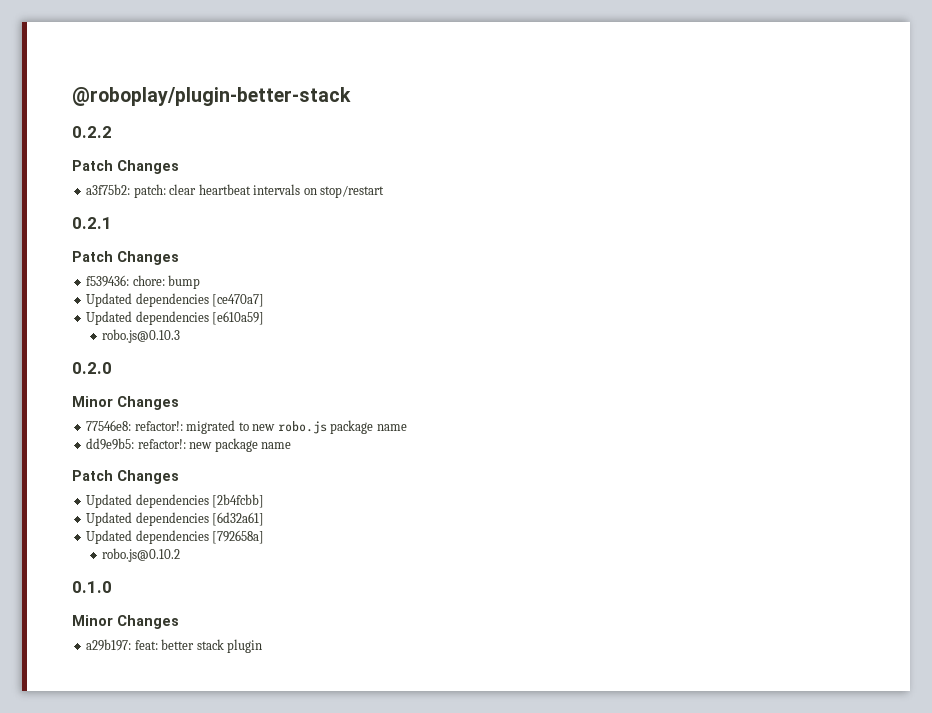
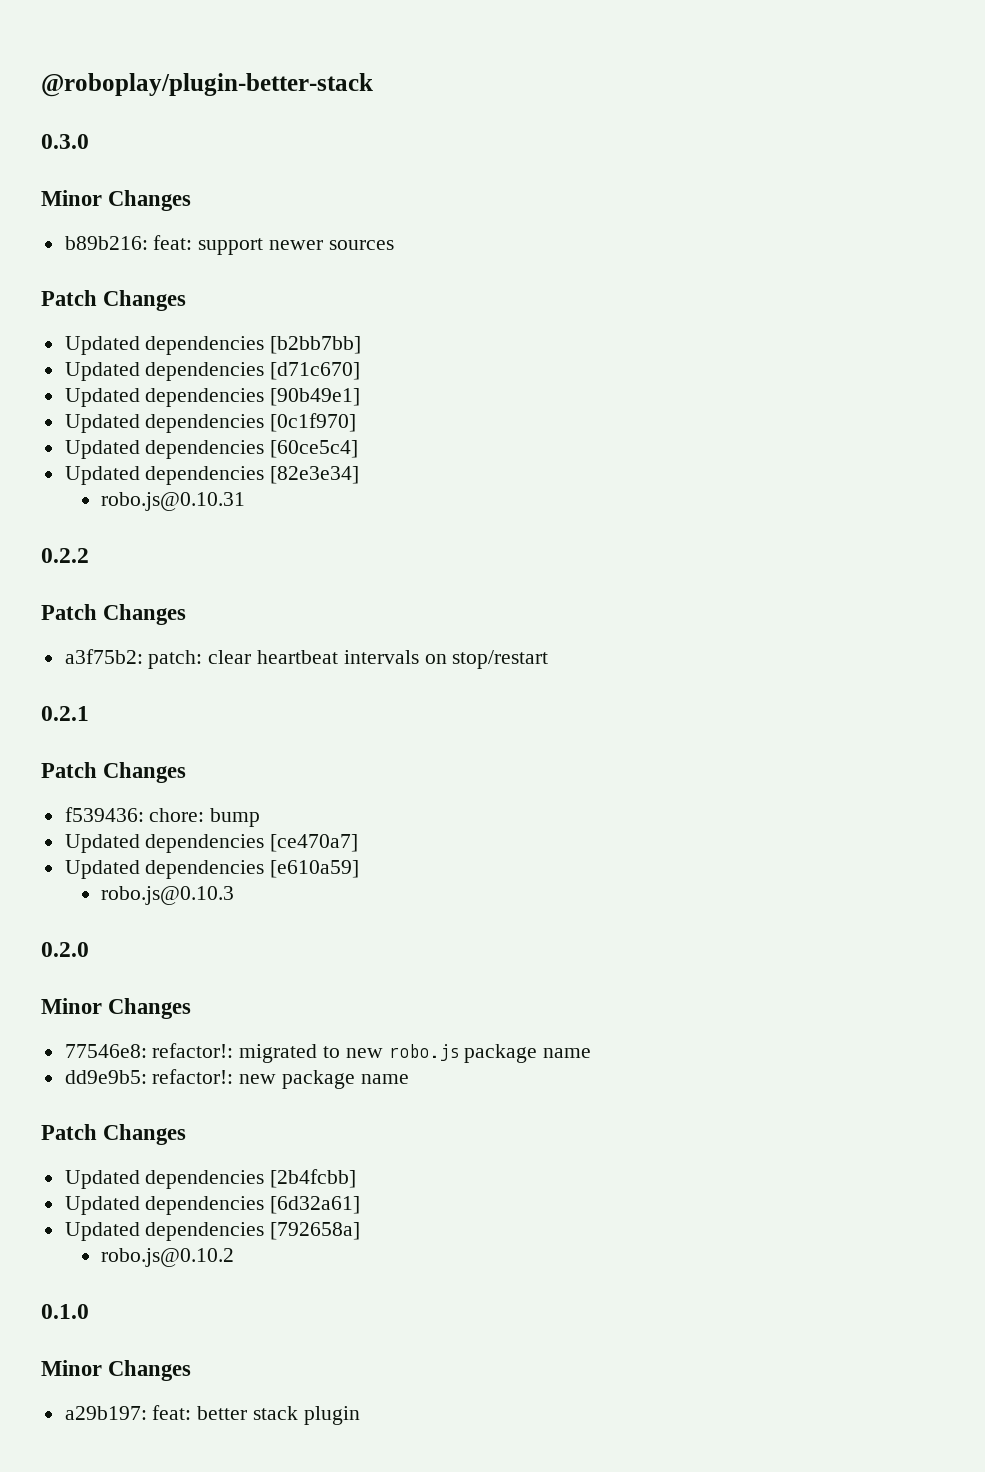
+ 0.3.0
+ Minor Changes
+ b89b216: feat: support newer sources
+ Patch Changes
+ Updated dependencies [b2bb7bb]
+ Updated dependencies [d71c670]
+ Updated dependencies [90b49e1]
+ Updated dependencies [0c1f970]
+ Updated dependencies [60ce5c4]
+ Updated dependencies [82e3e34]
+ robo.js@0.10.31

